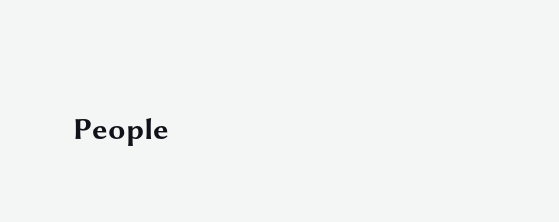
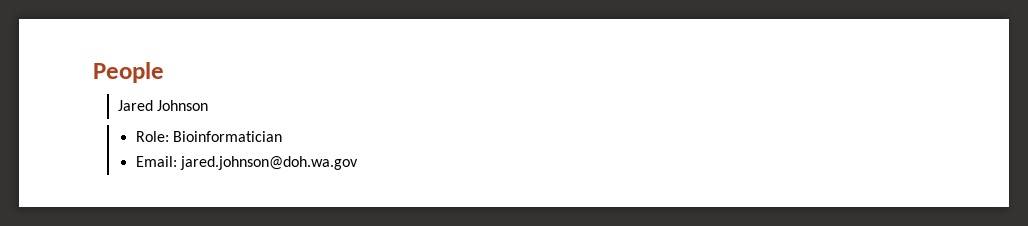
+ Jared Johnson
+ Role: Bioinformatician
+ Email: jared.johnson@doh.wa.gov

